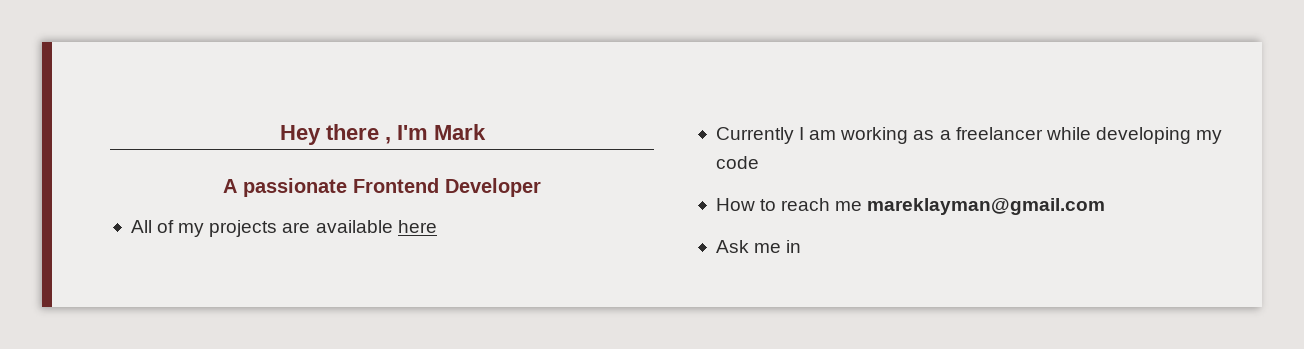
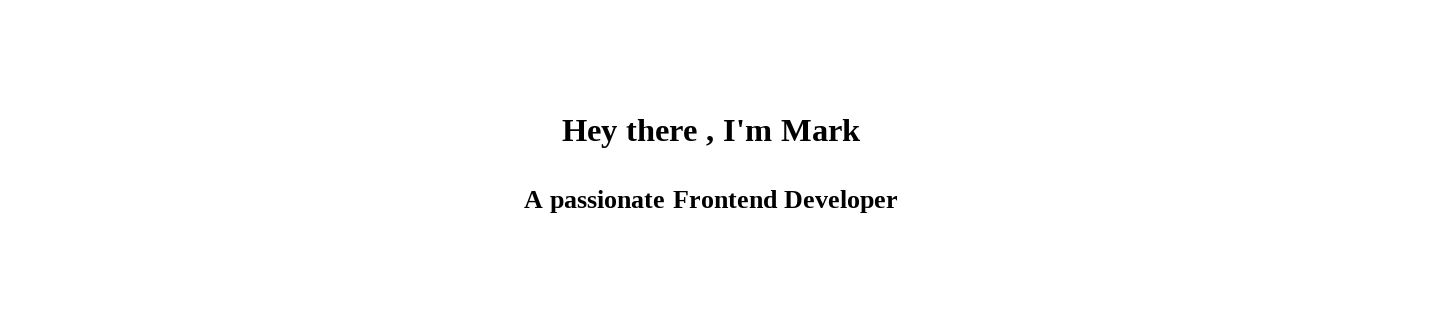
- All of my projects are available here
- Currently I am working as a freelancer while developing my code
- How to reach me mareklayman@gmail.com
- Ask me in

